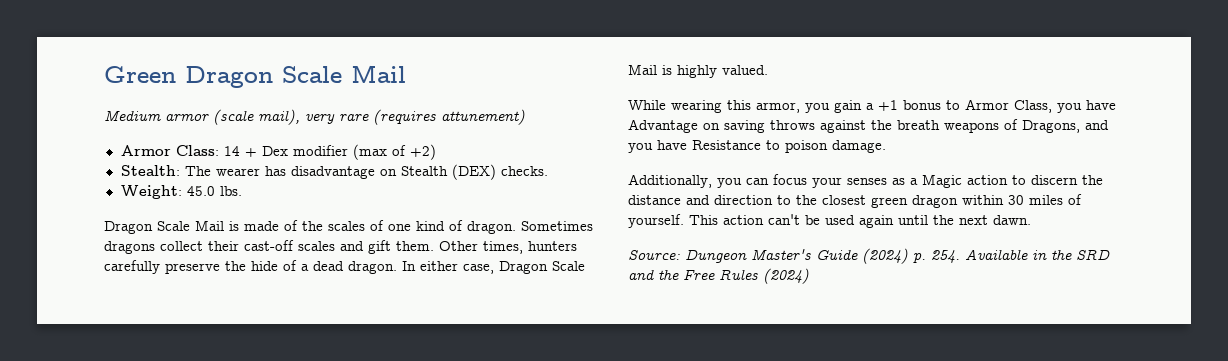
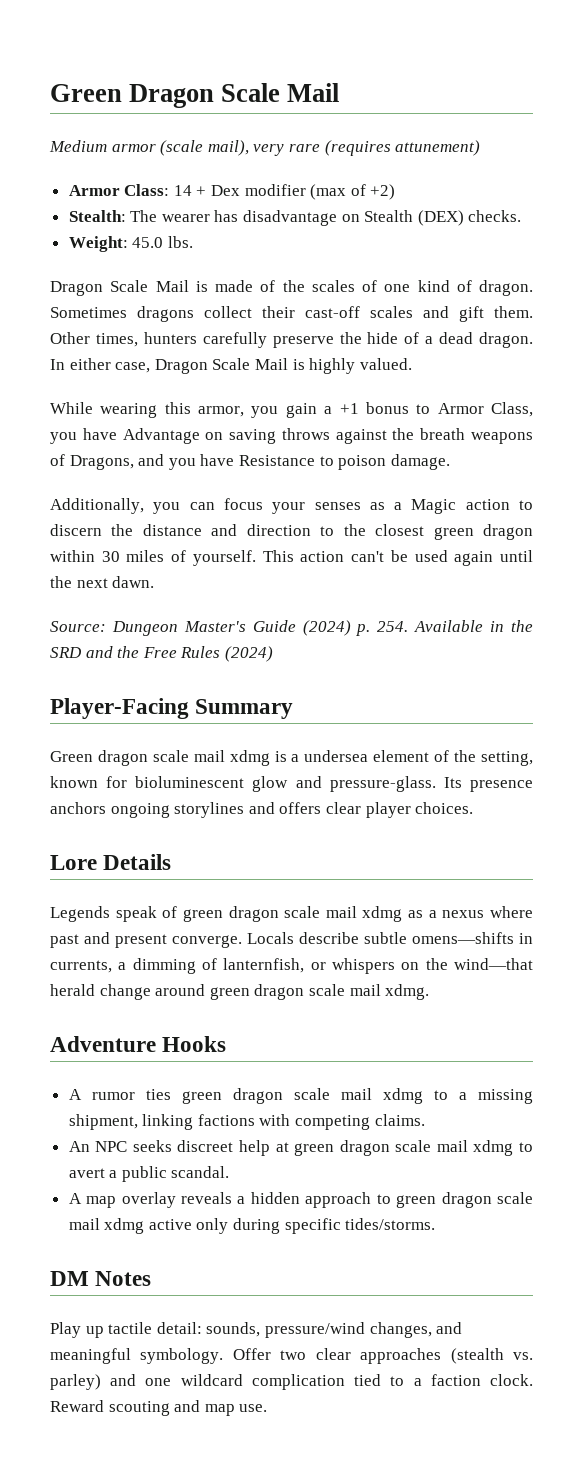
+ Player-Facing Summary
+ Green dragon scale mail xdmg is a undersea element of the setting, known for bioluminescent glow and pressure-glass. Its presence anchors ongoing storylines and offers clear player choices.
+ Lore Details
+ Legends speak of green dragon scale mail xdmg as a nexus where past and present converge. Locals describe subtle omens—shifts in currents, a dimming of lanternfish, or whispers on the wind—that herald change around green dragon scale mail xdmg.
+ Adventure Hooks
+ A rumor ties green dragon scale mail xdmg to a missing shipment, linking factions with competing claims.
+ An NPC seeks discreet help at green dragon scale mail xdmg to avert a public scandal.
+ A map overlay reveals a hidden approach to green dragon scale mail xdmg active only during specific tides/storms.
+ DM Notes
+ Play up tactile detail: sounds, pressure/wind changes, and meaningful symbology. Offer two clear approaches (stealth vs. parley) and one wildcard complication tied to a faction clock. Reward scouting and map use.

